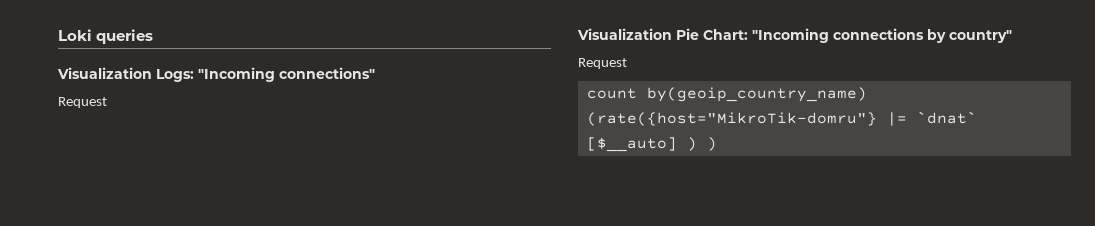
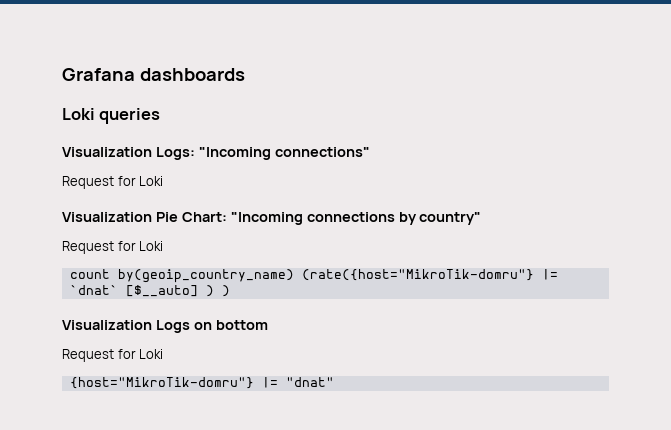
+ Grafana dashboards
  Visualization Logs: "Incoming connections"
- Request
+ Request for Loki
  Visualization Pie Chart: "Incoming connections by country"
- Request
+ Request for Loki
+ Visualization Logs on bottom
+ Request for Loki
+ {host="MikroTik-domru"} |= "dnat"

